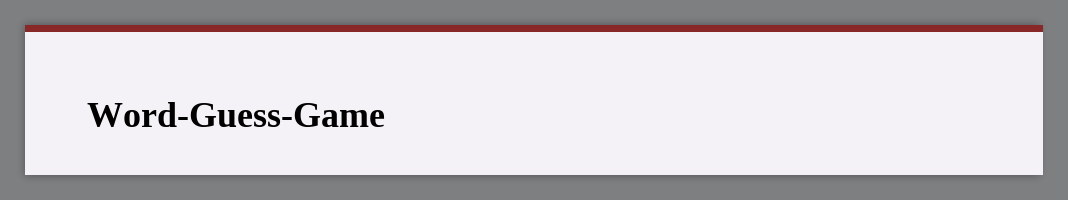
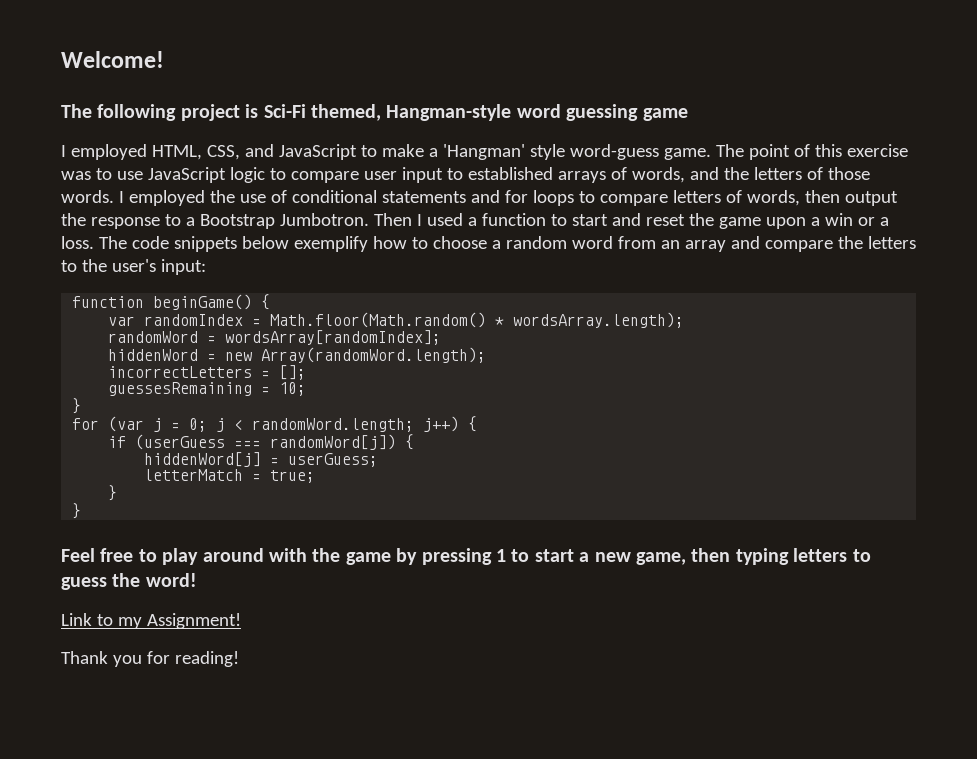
- Word-Guess-Game
+ Welcome!
+ The following project is Sci-Fi themed, Hangman-style word guessing game
+ I employed HTML, CSS, and JavaScript to make a 'Hangman' style word-guess game. The point of this exercise was to use JavaScript logic to compare user input to established arrays of words, and the letters of those words. I employed the use of conditional statements and for loops to compare letters of words, then output the response to a Bootstrap Jumbotron. Then I used a function to start and reset the game upon a win or a loss. The code snippets below exemplify how to choose a random word from an array and compare the letters to the user's input:
+ function beginGame() {
+ var randomIndex = Math.floor(Math.random() * wordsArray.length);
+ randomWord = wordsArray[randomIndex];
+ hiddenWord = new Array(randomWord.length);
+ incorrectLetters = [];
+ guessesRemaining = 10;
+ }
+ for (var j = 0; j < randomWord.length; j++) {
+ if (userGuess === randomWord[j]) {
+ hiddenWord[j] = userGuess;
+ letterMatch = true;
+ }
+ }
+ Feel free to play around with the game by pressing 1 to start a new game, then typing letters to guess the word!
+ Link to my Assignment!
+ Thank you for reading!

